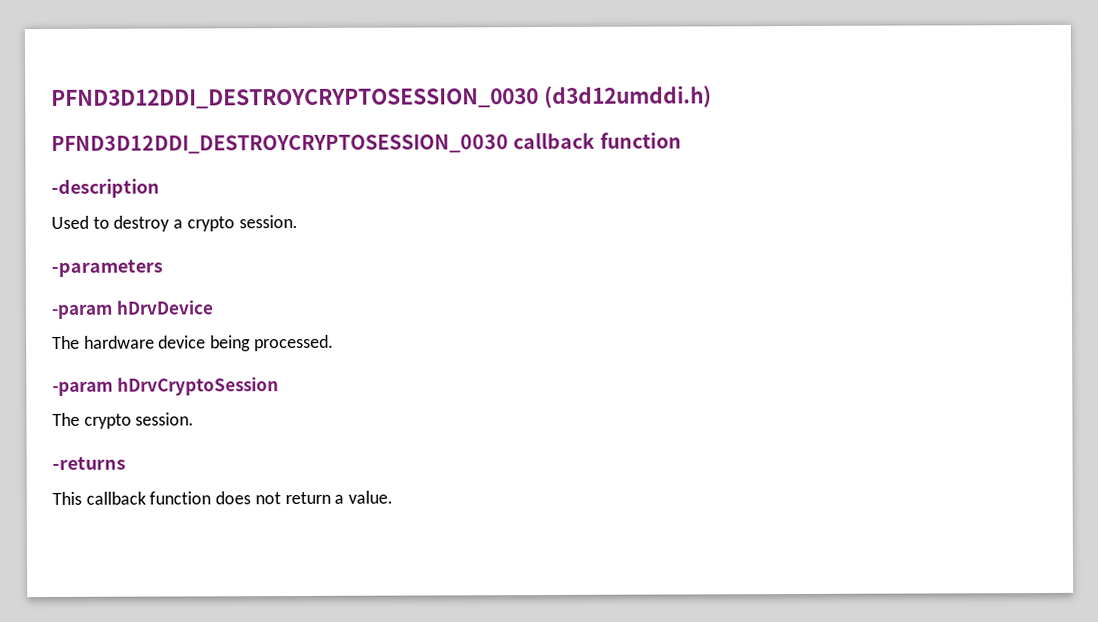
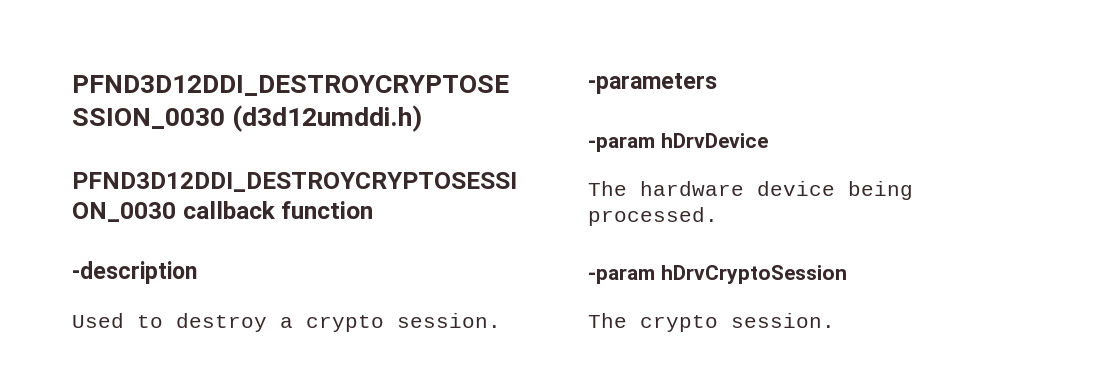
- -returns
- This callback function does not return a value.

